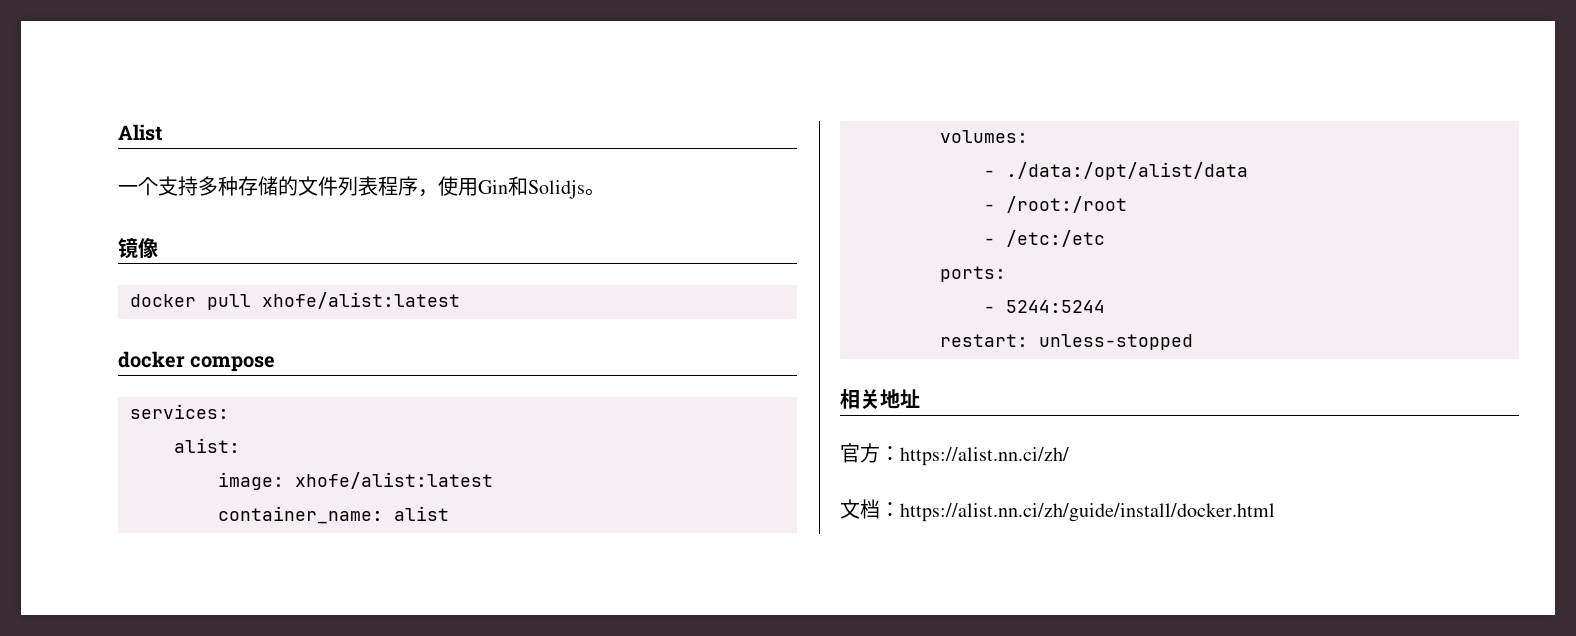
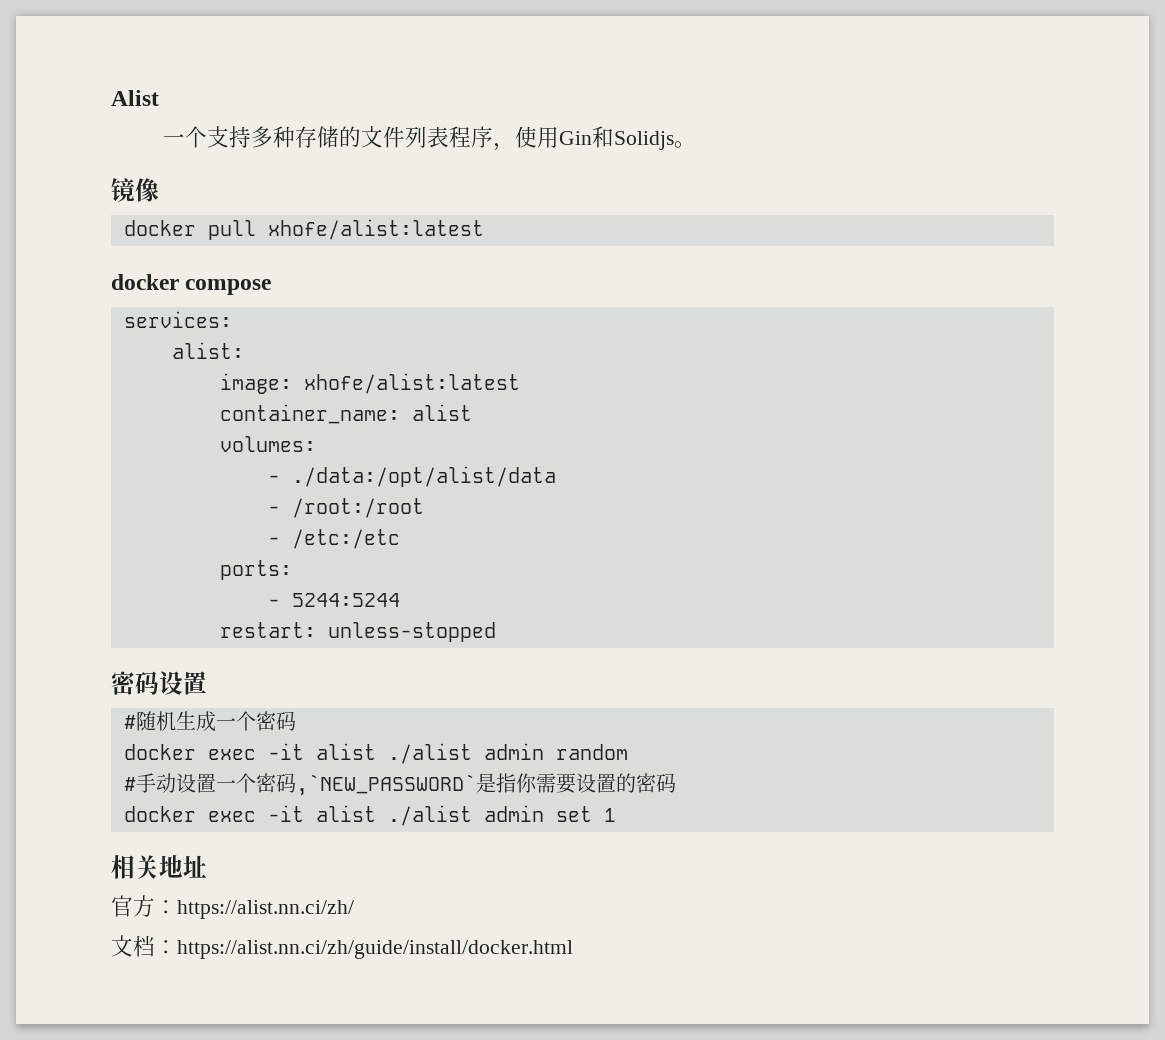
+ 密码设置
+ #随机生成一个密码
+ docker exec -it alist ./alist admin random
+ #手动设置一个密码,`NEW_PASSWORD`是指你需要设置的密码
+ docker exec -it alist ./alist admin set 1

